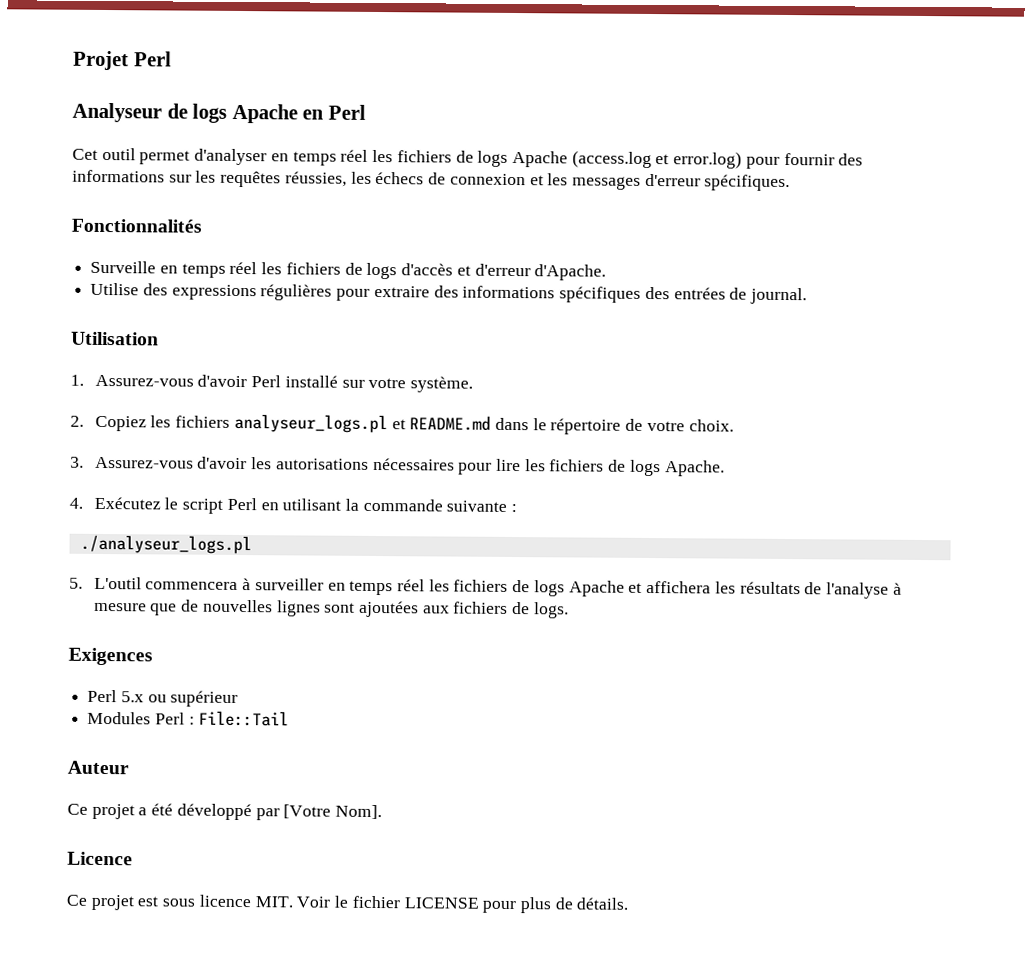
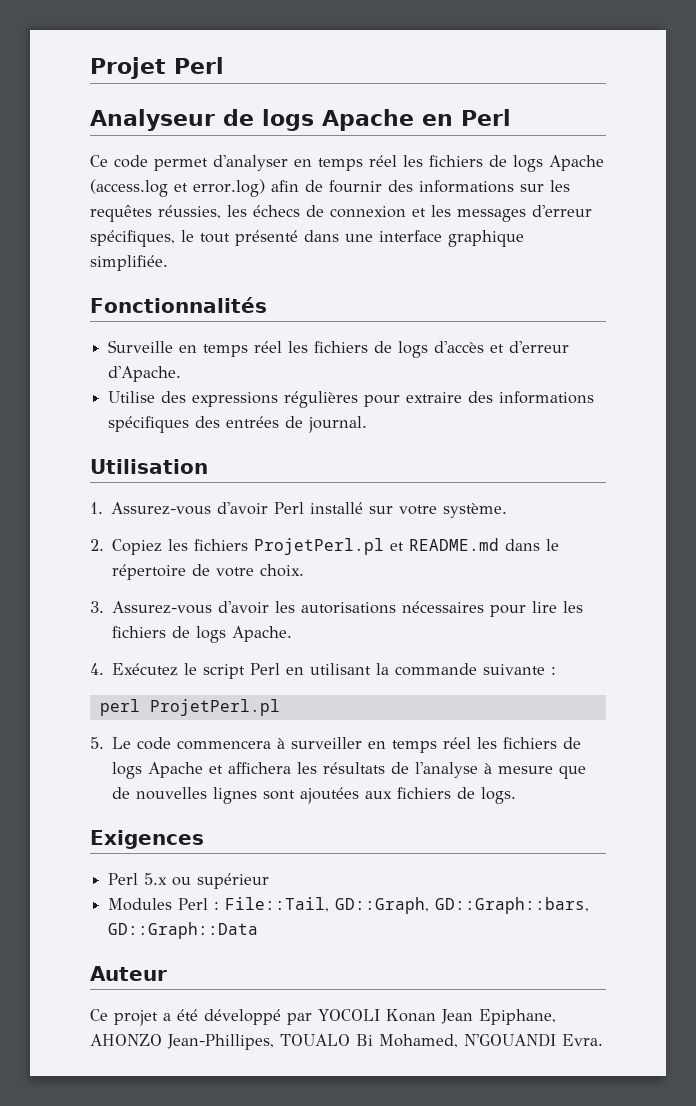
- Cet outil permet d'analyser en temps réel les fichiers de logs Apache (access.log et error.log) pour fournir des informations sur les requêtes réussies, les échecs de connexion et les messages d'erreur spécifiques.
+ Ce code permet d'analyser en temps réel les fichiers de logs Apache (access.log et error.log) afin de fournir des informations sur les requêtes réussies, les échecs de connexion et les messages d'erreur spécifiques, le tout présenté dans une interface graphique simplifiée.
- 2. Copiez les fichiers analyseur_logs.pl et README.md dans le répertoire de votre choix.
+ 2. Copiez les fichiers ProjetPerl.pl et README.md dans le répertoire de votre choix.
- ./analyseur_logs.pl
+ perl ProjetPerl.pl
- 5. L'outil commencera à surveiller en temps réel les fichiers de logs Apache et affichera les résultats de l'analyse à mesure que de nouvelles lignes sont ajoutées aux fichiers de logs.
+ 5. Le code commencera à surveiller en temps réel les fichiers de logs Apache et affichera les résultats de l'analyse à mesure que de nouvelles lignes sont ajoutées aux fichiers de logs.
- Modules Perl : File::Tail
+ Modules Perl : File::Tail, GD::Graph, GD::Graph::bars, GD::Graph::Data
- Ce projet a été développé par [Votre Nom].
- Licence
- Ce projet est sous licence MIT. Voir le fichier LICENSE pour plus de détails.
+ Ce projet a été développé par YOCOLI Konan Jean Epiphane, AHONZO Jean-Phillipes, TOUALO Bi Mohamed, N'GOUANDI Evra.

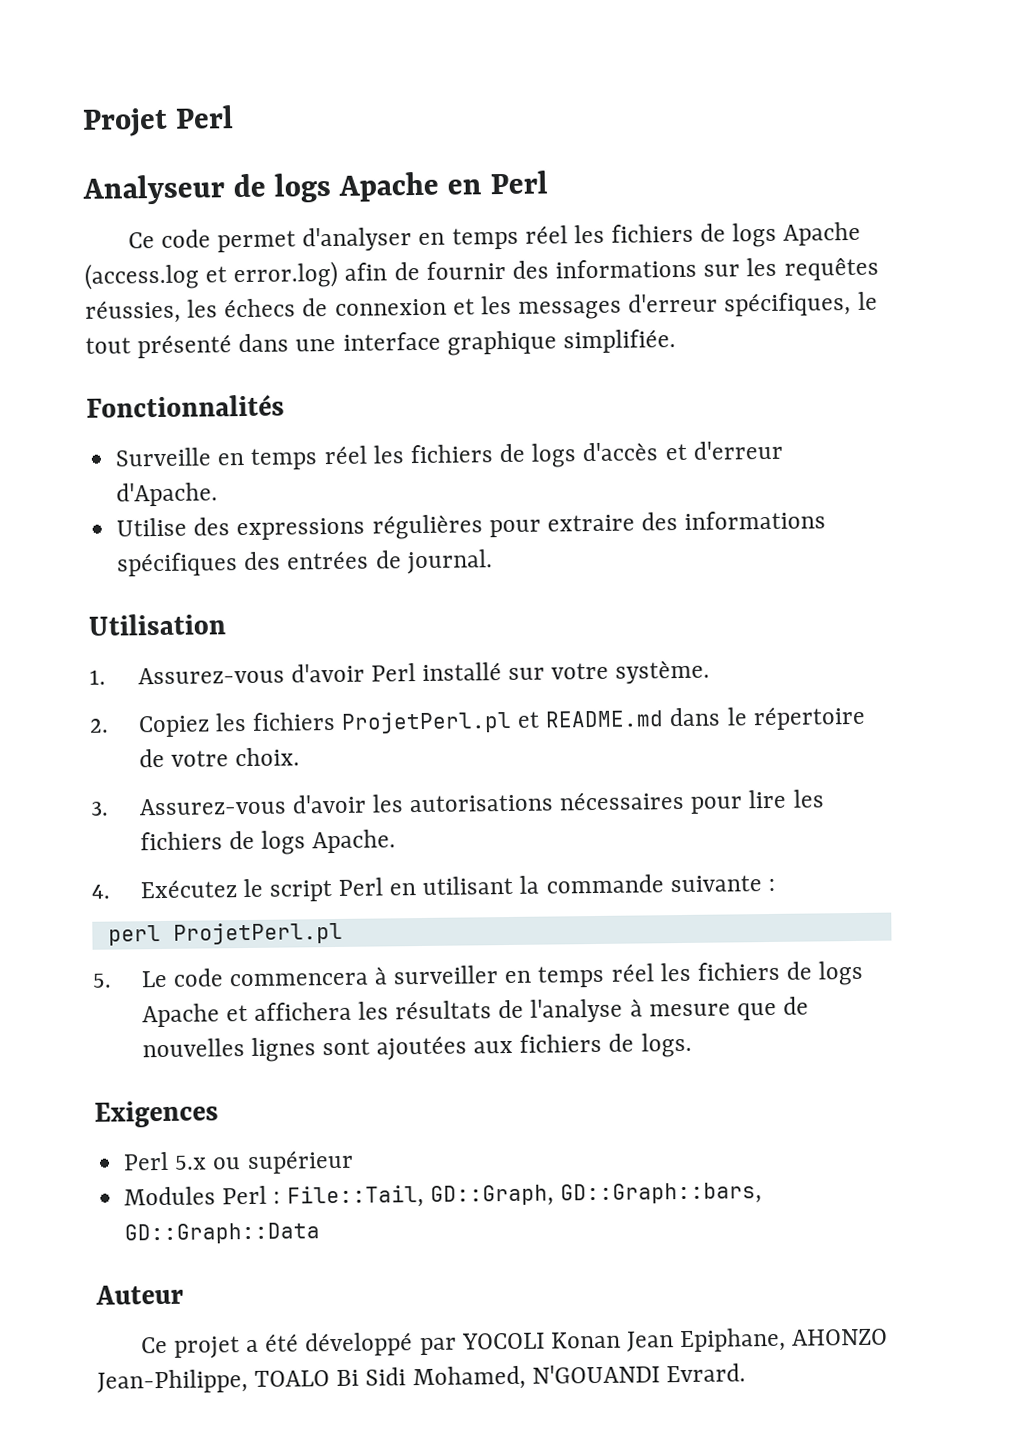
- Ce projet a été développé par YOCOLI Konan Jean Epiphane, AHONZO Jean-Phillipes, TOUALO Bi Mohamed, N'GOUANDI Evra.
+ Ce projet a été développé par YOCOLI Konan Jean Epiphane, AHONZO Jean-Philippe, TOALO Bi Sidi Mohamed, N'GOUANDI Evrard.

